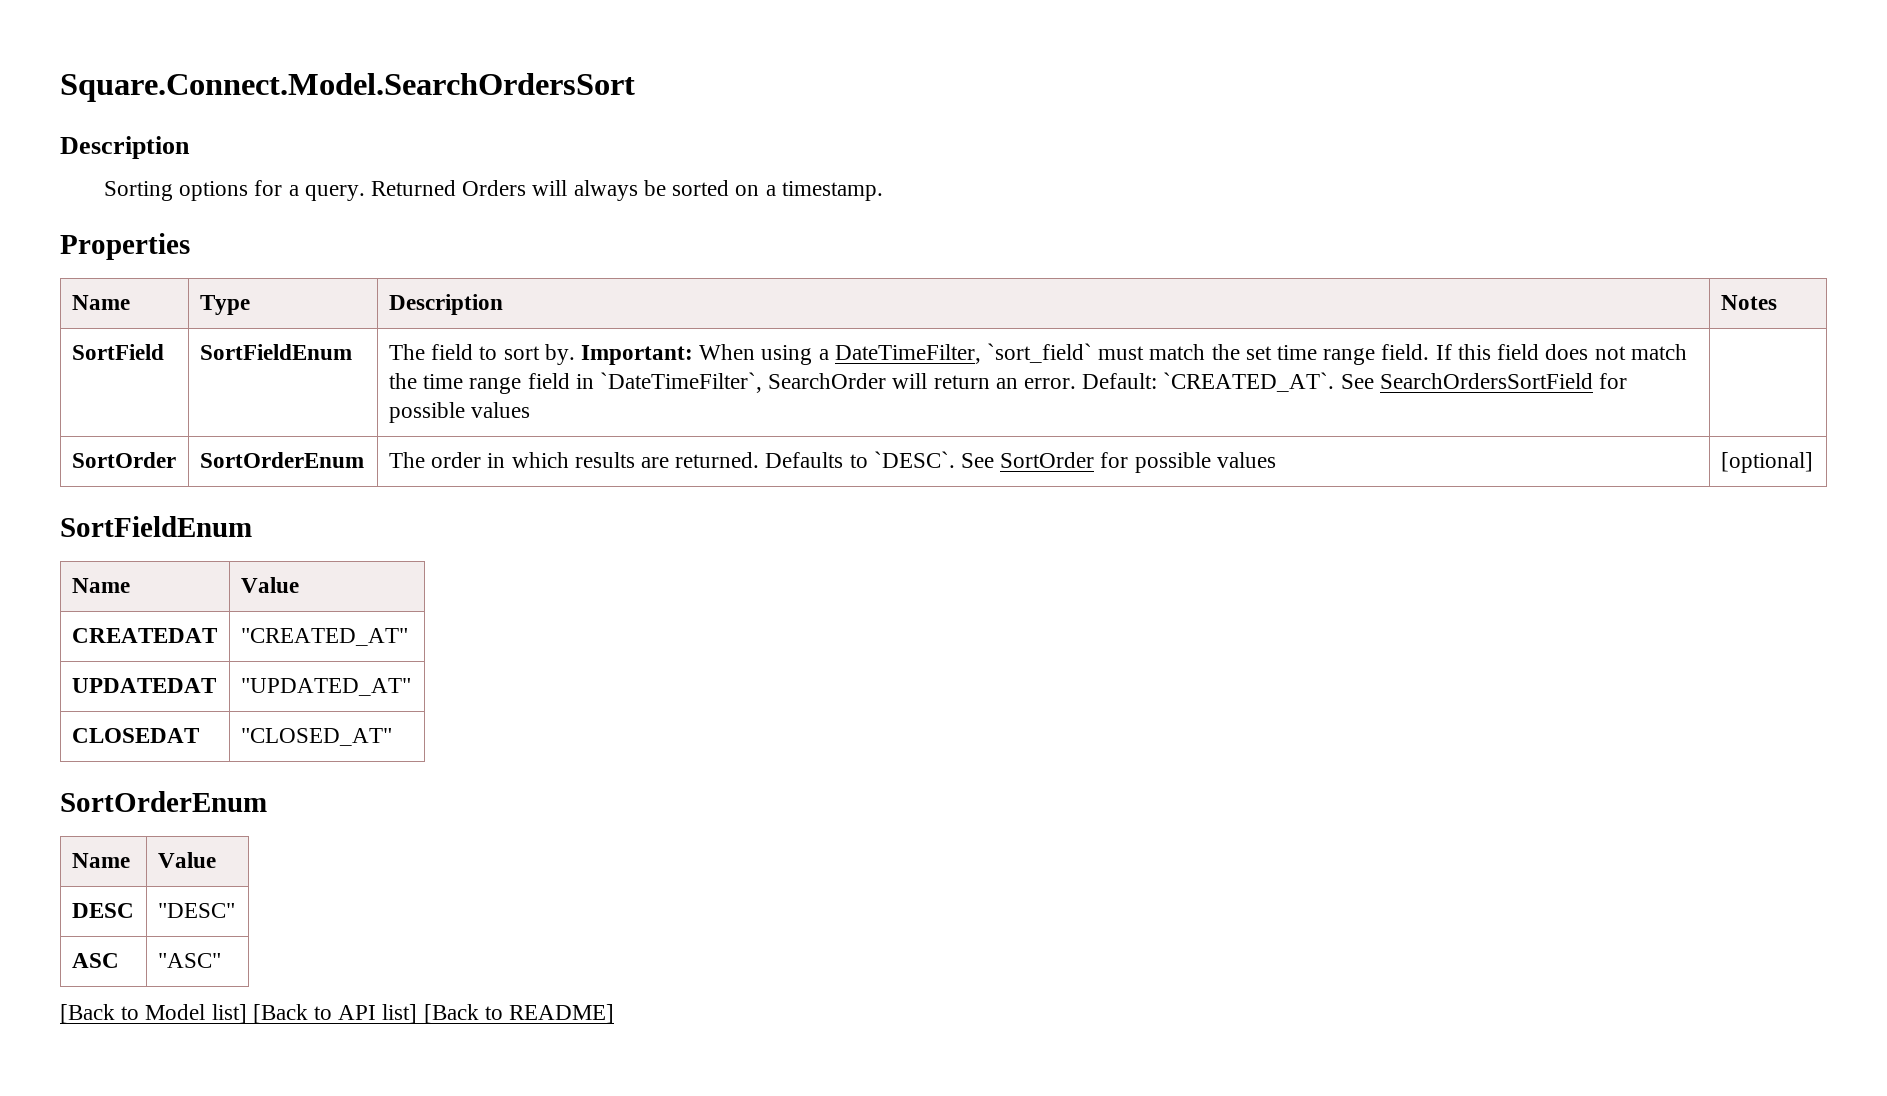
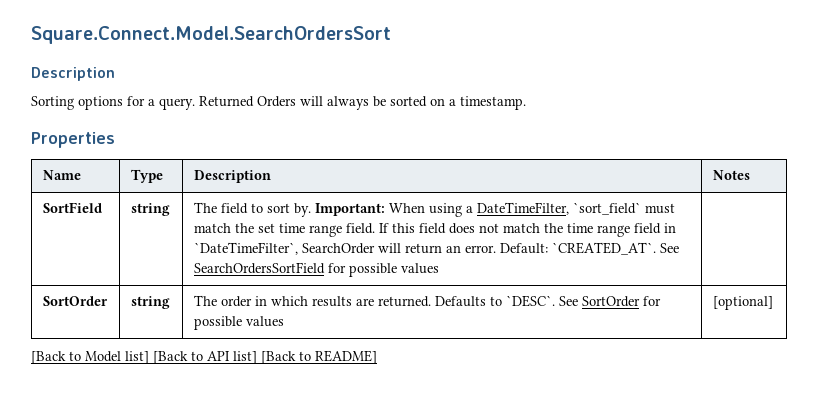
- SortField | SortFieldEnum
+ SortField | string
- SortOrder | SortOrderEnum | The order in which results are returned. Defaults to `DESC`. See SortOrder for possible values | [optional]
- SortFieldEnum
- Name | Value
- CREATEDAT | "CREATED_AT"
- UPDATEDAT | "UPDATED_AT"
- CLOSEDAT | "CLOSED_AT"
- SortOrderEnum
- Name | Value
- DESC | "DESC"
- ASC | "ASC"
+ SortOrder | string | The order in which results are returned. Defaults to `DESC`. See SortOrder for possible values | [optional]

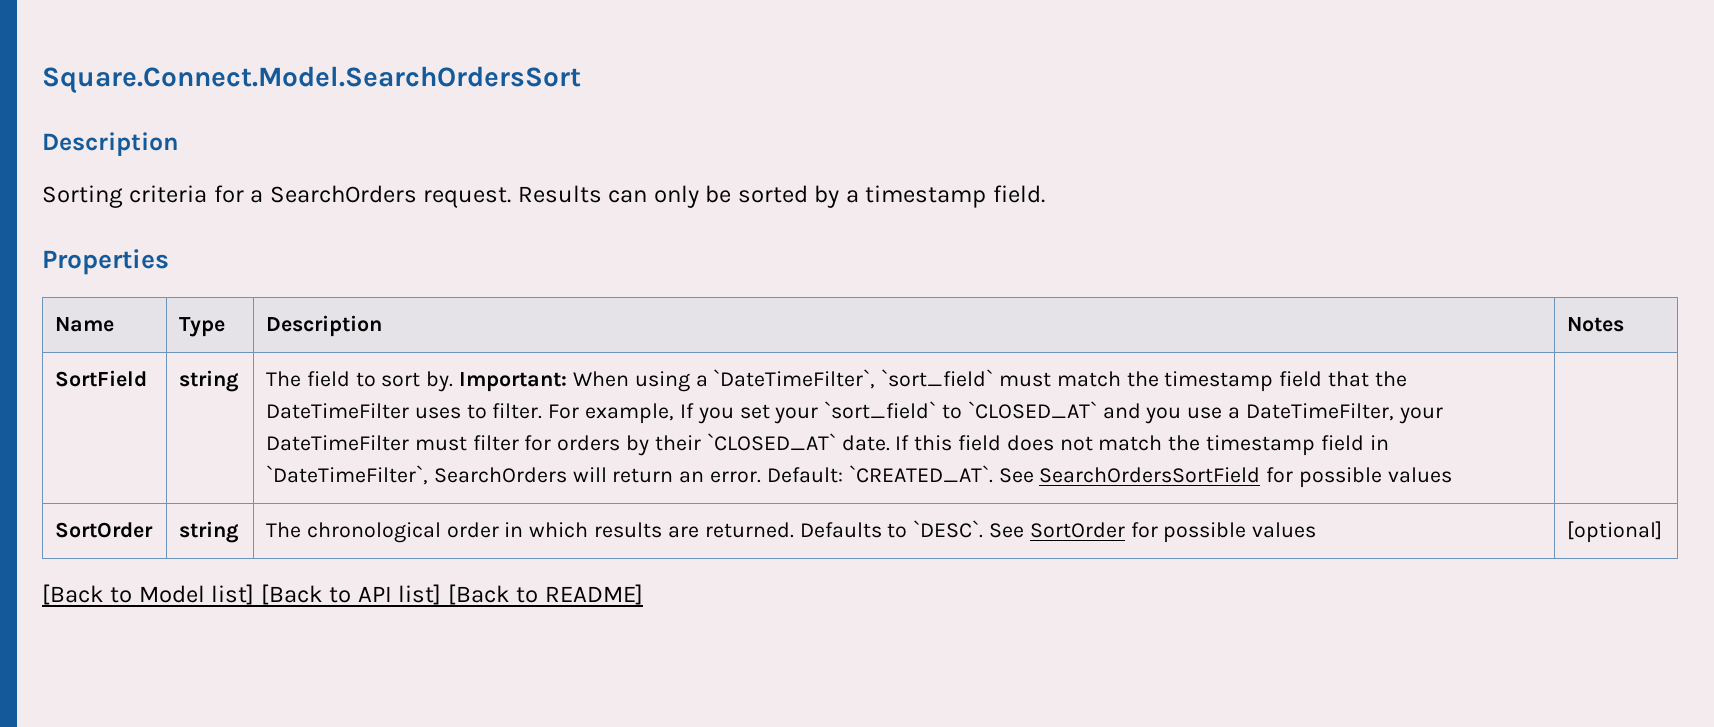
- Sorting options for a query. Returned Orders will always be sorted on a timestamp.
+ Sorting criteria for a SearchOrders request. Results can only be sorted by a timestamp field.
- Important: When using a DateTimeFilter, `sort_field` must match the set time range field.
+ Important: When using a `DateTimeFilter`, `sort_field` must match the timestamp field that the DateTimeFilter uses to filter. For example, If you set your `sort_field` to `CLOSED_AT` and you use a DateTimeFilter, your DateTimeFilter must filter for orders by their `CLOSED_AT` date.
- If this field does not match the time range field in `DateTimeFilter`, SearchOrder will return an error.
+ If this field does not match the timestamp field in `DateTimeFilter`, SearchOrders will return an error.
- SortOrder | string | The order in which results are returned. Defaults to `DESC`. See SortOrder for possible values | [optional]
+ SortOrder | string | The chronological order in which results are returned. Defaults to `DESC`. See SortOrder for possible values | [optional]

